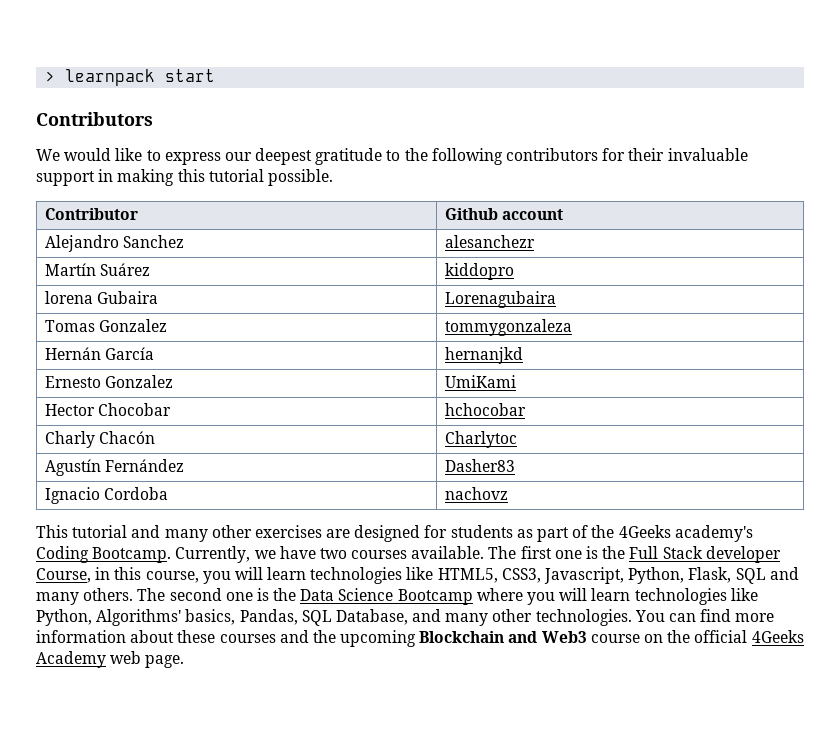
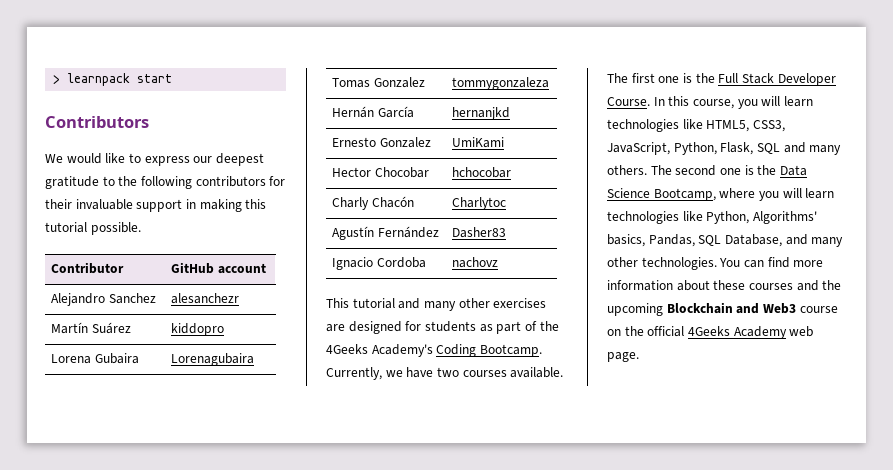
- Contributor | Github account
+ Contributor | GitHub account
- lorena Gubaira | Lorenagubaira
+ Lorena Gubaira | Lorenagubaira
- This tutorial and many other exercises are designed for students as part of the 4Geeks academy's Coding Bootcamp.
+ This tutorial and many other exercises are designed for students as part of the 4Geeks Academy's Coding Bootcamp.
- The first one is the Full Stack developer Course, in this course, you will learn technologies like HTML5, CSS3, Javascript, Python, Flask, SQL and many others.
+ The first one is the Full Stack Developer Course. In this course, you will learn technologies like HTML5, CSS3, JavaScript, Python, Flask, SQL and many others.
- The second one is the Data Science Bootcamp where you will learn technologies like Python, Algorithms' basics, Pandas, SQL Database, and many other technologies.
+ The second one is the Data Science Bootcamp, where you will learn technologies like Python, Algorithms' basics, Pandas, SQL Database, and many other technologies.

